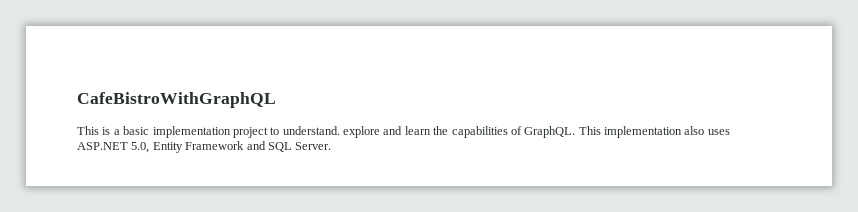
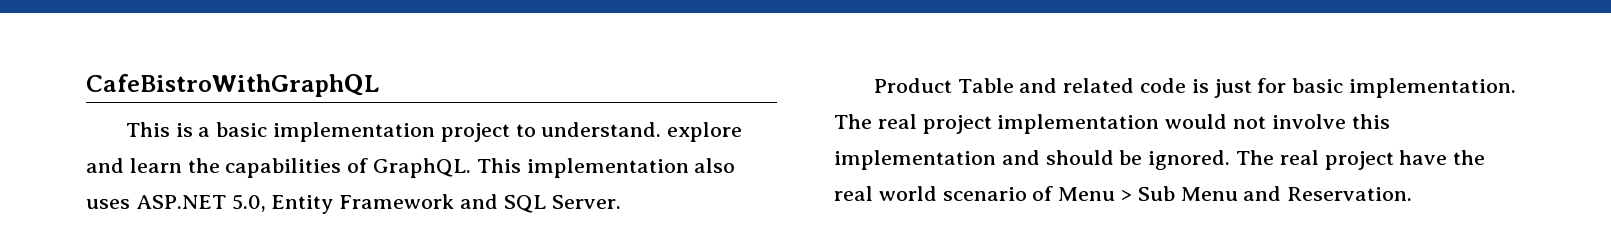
+ Product Table and related code is just for basic implementation. The real project implementation would not involve this implementation and should be ignored. The real project have the real world scenario of Menu > Sub Menu and Reservation.

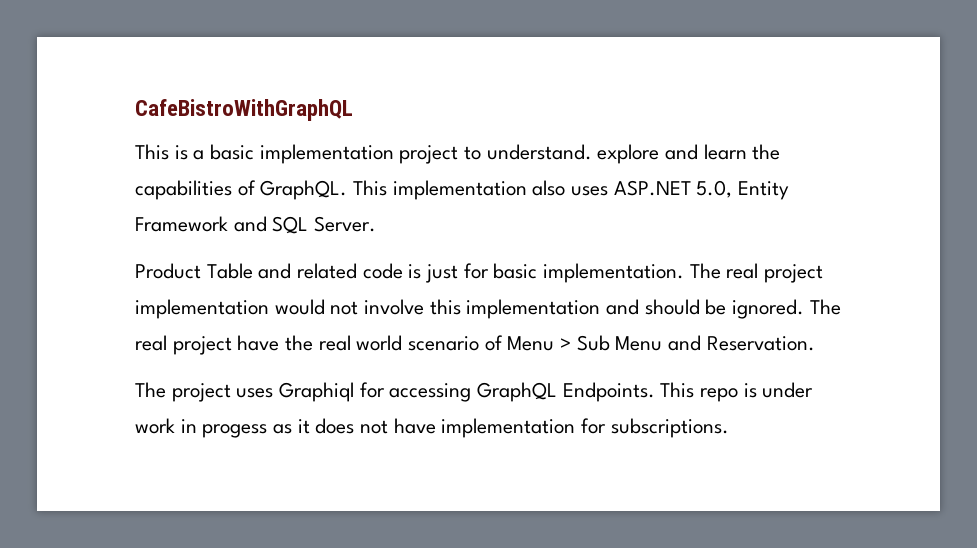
+ The project uses Graphiql for accessing GraphQL Endpoints. This repo is under work in progess as it does not have implementation for subscriptions.

